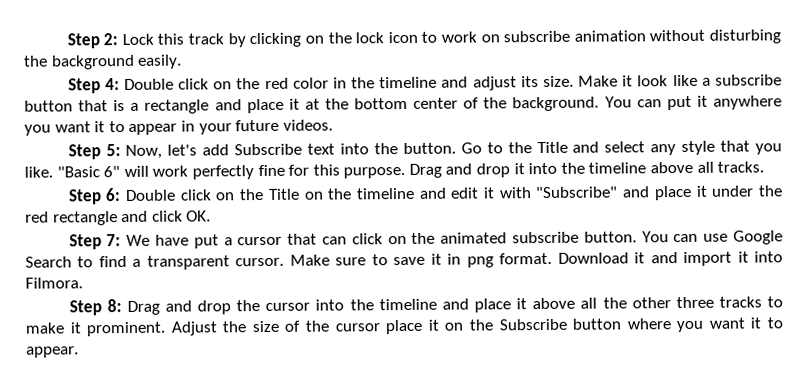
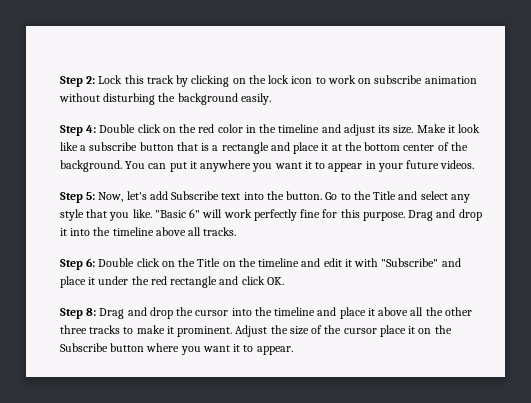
- Step 7: We have put a cursor that can click on the animated subscribe button. You can use Google Search to find a transparent cursor. Make sure to save it in png format. Download it and import it into Filmora.

